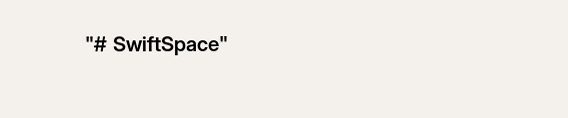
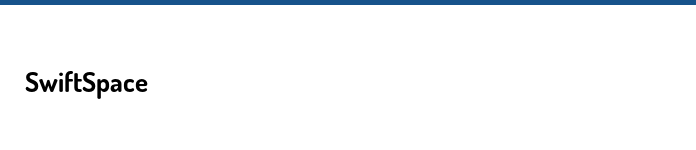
- "# SwiftSpace"
+ SwiftSpace

